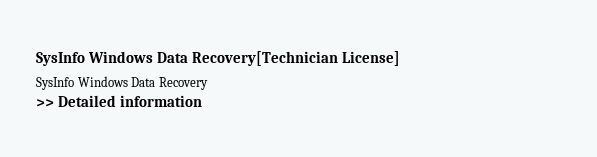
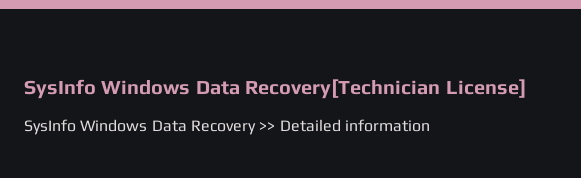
- SysInfo Windows Data Recovery
- >> Detailed information
+ SysInfo Windows Data Recovery >> Detailed information

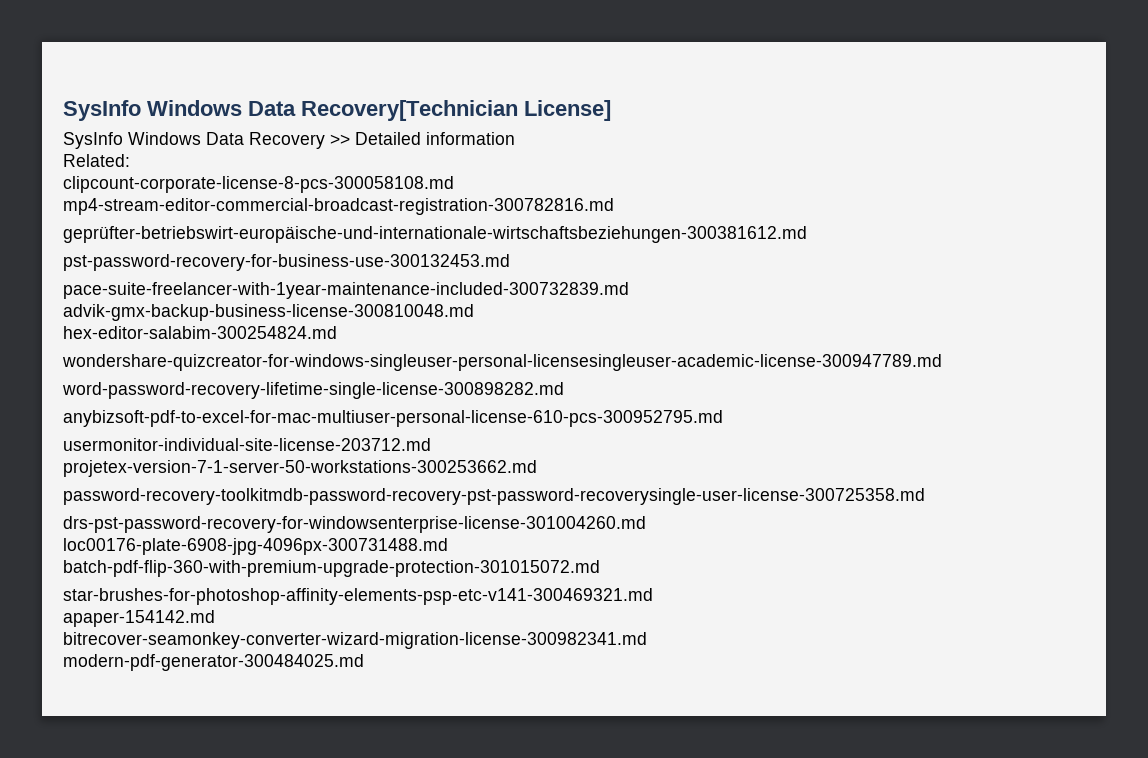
+ Related:
+ clipcount-corporate-license-8-pcs-300058108.md
+ mp4-stream-editor-commercial-broadcast-registration-300782816.md
+ geprüfter-betriebswirt-europäische-und-internationale-wirtschaftsbeziehungen-300381612.md
+ pst-password-recovery-for-business-use-300132453.md
+ pace-suite-freelancer-with-1year-maintenance-included-300732839.md
+ advik-gmx-backup-business-license-300810048.md
+ hex-editor-salabim-300254824.md
+ wondershare-quizcreator-for-windows-singleuser-personal-licensesingleuser-academic-license-300947789.md
+ word-password-recovery-lifetime-single-license-300898282.md
+ anybizsoft-pdf-to-excel-for-mac-multiuser-personal-license-610-pcs-300952795.md
+ usermonitor-individual-site-license-203712.md
+ projetex-version-7-1-server-50-workstations-300253662.md
+ password-recovery-toolkitmdb-password-recovery-pst-password-recoverysingle-user-license-300725358.md
+ drs-pst-password-recovery-for-windowsenterprise-license-301004260.md
+ loc00176-plate-6908-jpg-4096px-300731488.md
+ batch-pdf-flip-360-with-premium-upgrade-protection-301015072.md
+ star-brushes-for-photoshop-affinity-elements-psp-etc-v141-300469321.md
+ apaper-154142.md
+ bitrecover-seamonkey-converter-wizard-migration-license-300982341.md
+ modern-pdf-generator-300484025.md

